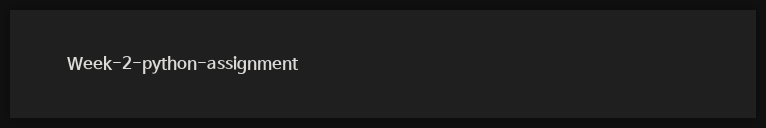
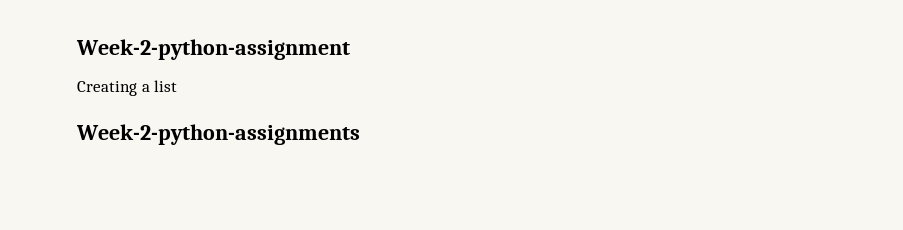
+ Creating a list
+ Week-2-python-assignments

